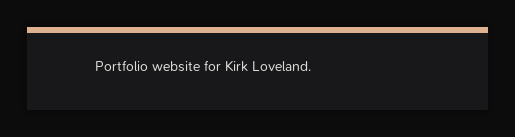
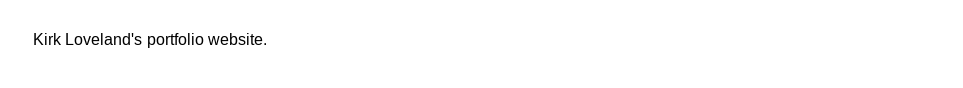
- Portfolio website for Kirk Loveland.
+ Kirk Loveland's portfolio website.

